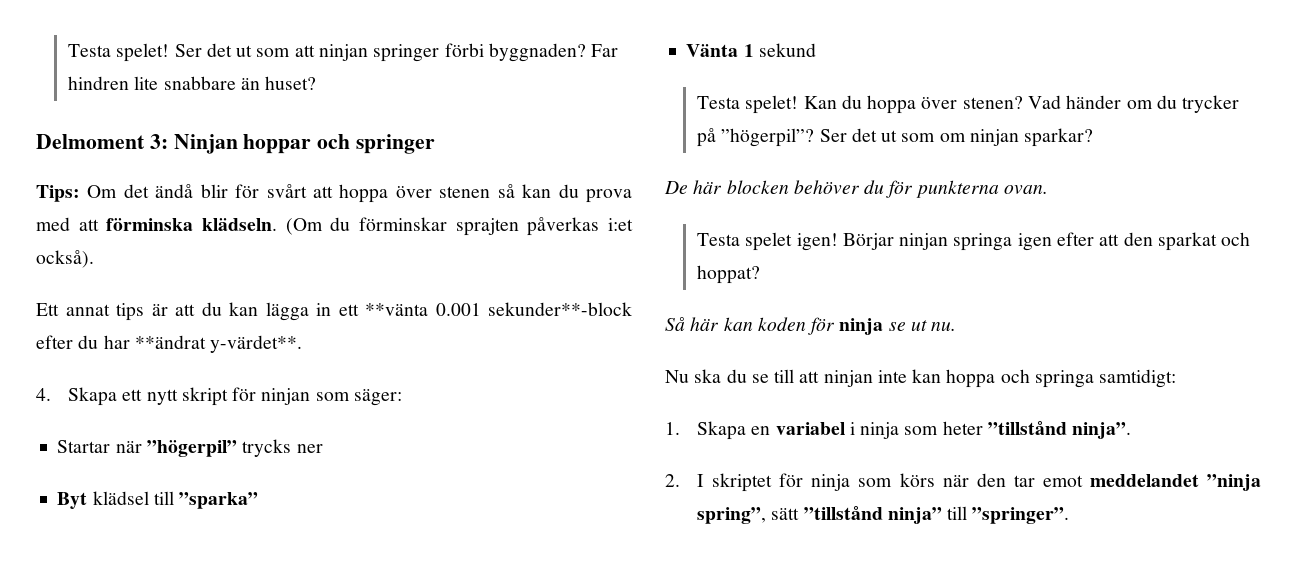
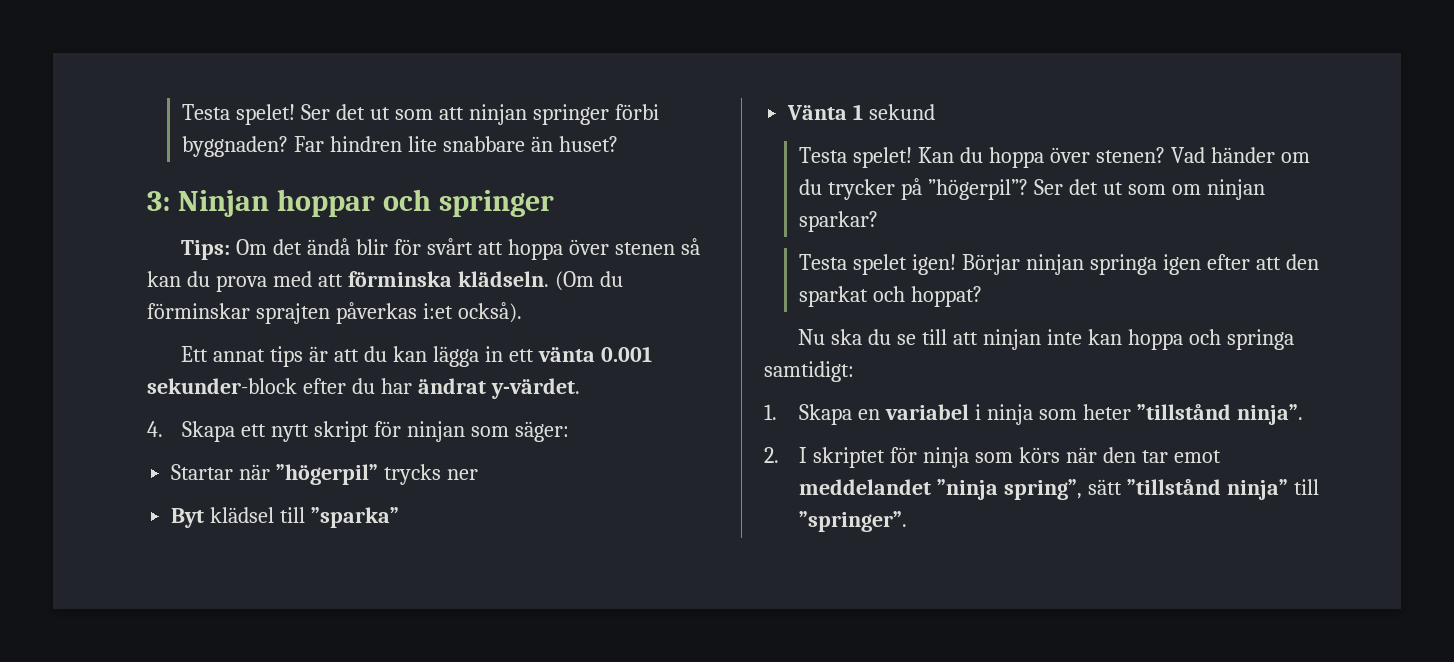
- Delmoment 3: Ninjan hoppar och springer
+ 3: Ninjan hoppar och springer
- Ett annat tips är att du kan lägga in ett **vänta 0.001 sekunder**-block efter du har **ändrat y-värdet**.
+ Ett annat tips är att du kan lägga in ett vänta 0.001 sekunder-block efter du har ändrat y-värdet.
- De här blocken behöver du för punkterna ovan.
- Så här kan koden för ninja se ut nu.

